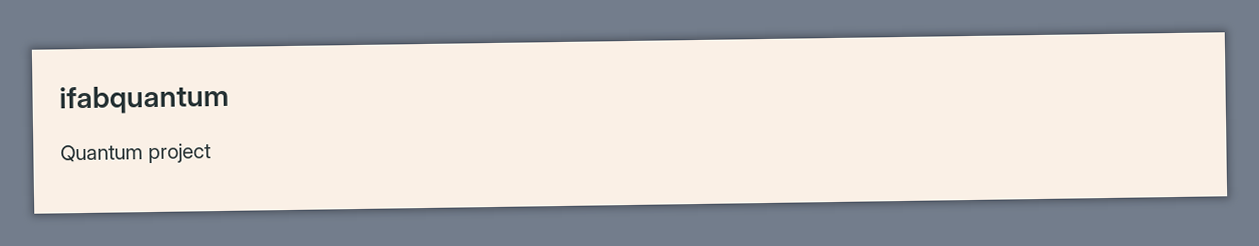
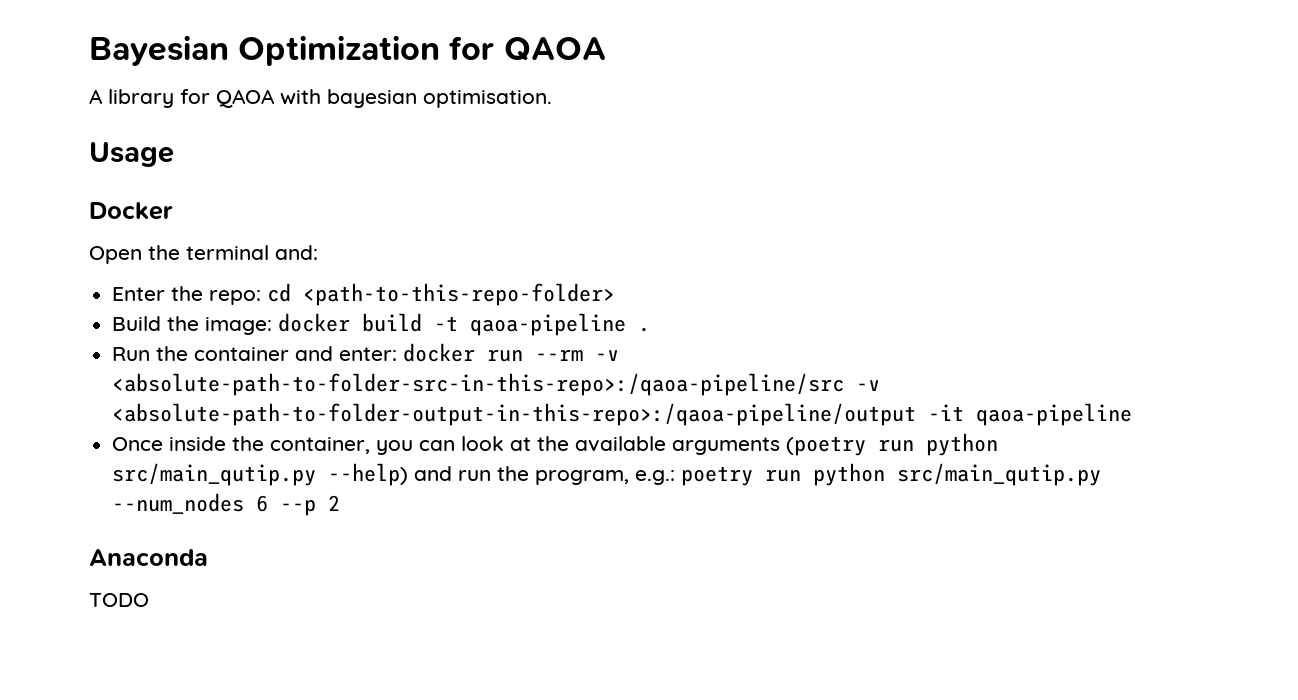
- ifabquantum
- Quantum project
+ Bayesian Optimization for QAOA
+ A library for QAOA with bayesian optimisation.
+ Usage
+ Docker
+ Open the terminal and:
+ Enter the repo: cd <path-to-this-repo-folder>
+ Build the image: docker build -t qaoa-pipeline .
+ Run the container and enter: docker run --rm -v <absolute-path-to-folder-src-in-this-repo>:/qaoa-pipeline/src -v <absolute-path-to-folder-output-in-this-repo>:/qaoa-pipeline/output -it qaoa-pipeline
+ Once inside the container, you can look at the available arguments (poetry run python src/main_qutip.py --help) and run the program, e.g.: poetry run python src/main_qutip.py --num_nodes 6 --p 2
+ Anaconda
+ TODO

